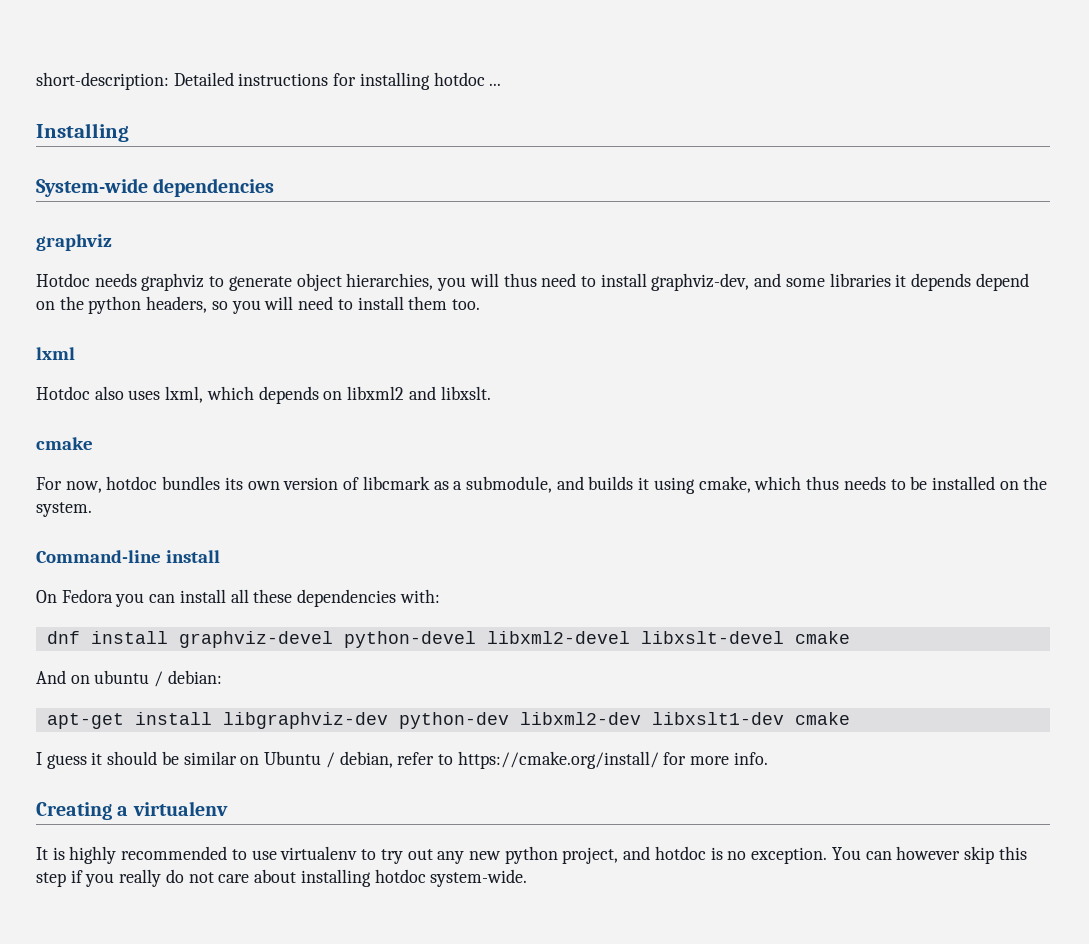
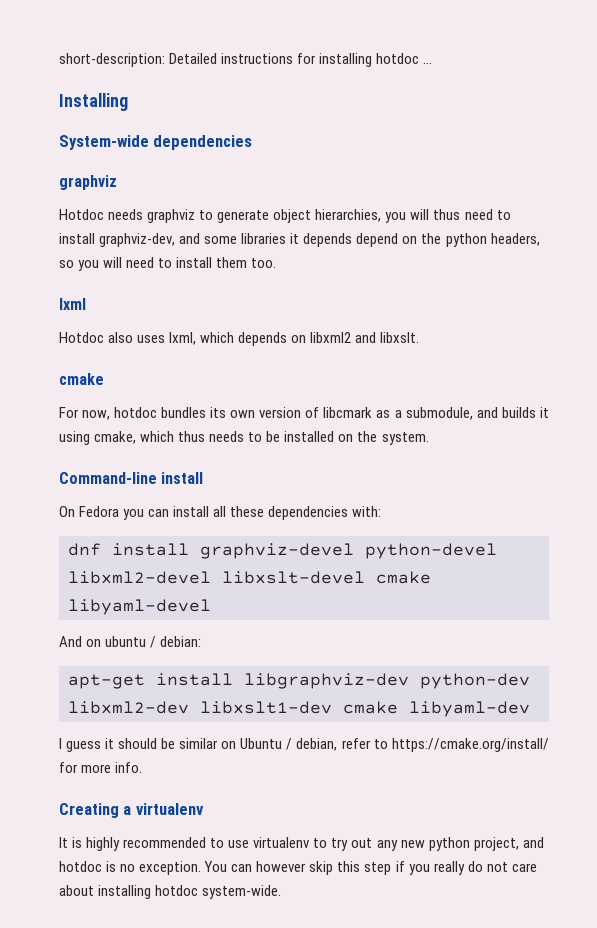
- dnf install graphviz-devel python-devel libxml2-devel libxslt-devel cmake
+ dnf install graphviz-devel python-devel libxml2-devel libxslt-devel cmake libyaml-devel
- apt-get install libgraphviz-dev python-dev libxml2-dev libxslt1-dev cmake
+ apt-get install libgraphviz-dev python-dev libxml2-dev libxslt1-dev cmake libyaml-dev

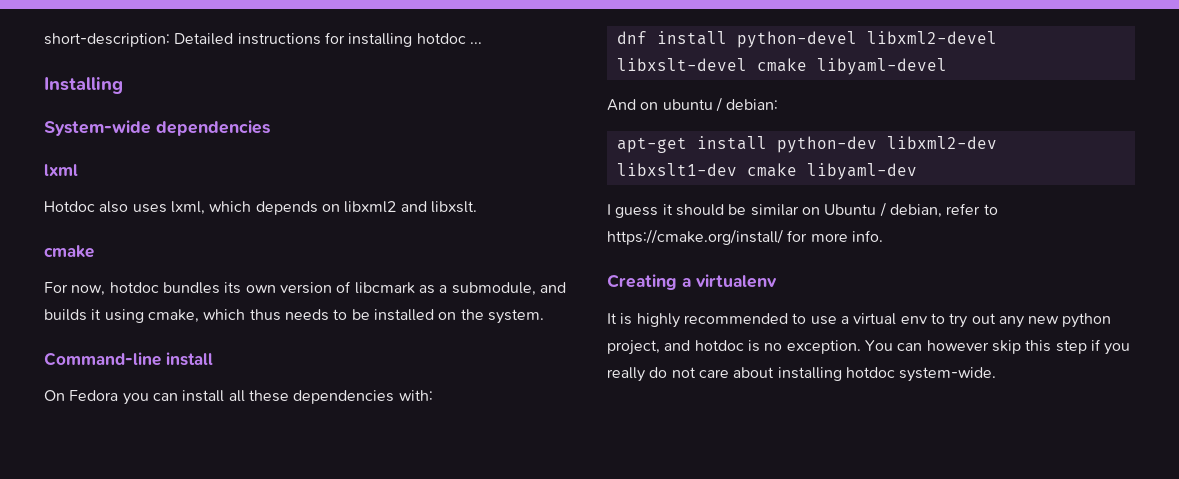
  System-wide dependencies
- graphviz
- Hotdoc needs graphviz to generate object hierarchies, you will thus need to install graphviz-dev, and some libraries it depends depend on the python headers, so you will need to install them too.
- dnf install graphviz-devel python-devel libxml2-devel libxslt-devel cmake libyaml-devel
+ dnf install python-devel libxml2-devel libxslt-devel cmake libyaml-devel
- apt-get install libgraphviz-dev python-dev libxml2-dev libxslt1-dev cmake libyaml-dev
+ apt-get install python-dev libxml2-dev libxslt1-dev cmake libyaml-dev
- It is highly recommended to use virtualenv to try out any new python project, and hotdoc is no exception.
+ It is highly recommended to use a virtual env to try out any new python project, and hotdoc is no exception.

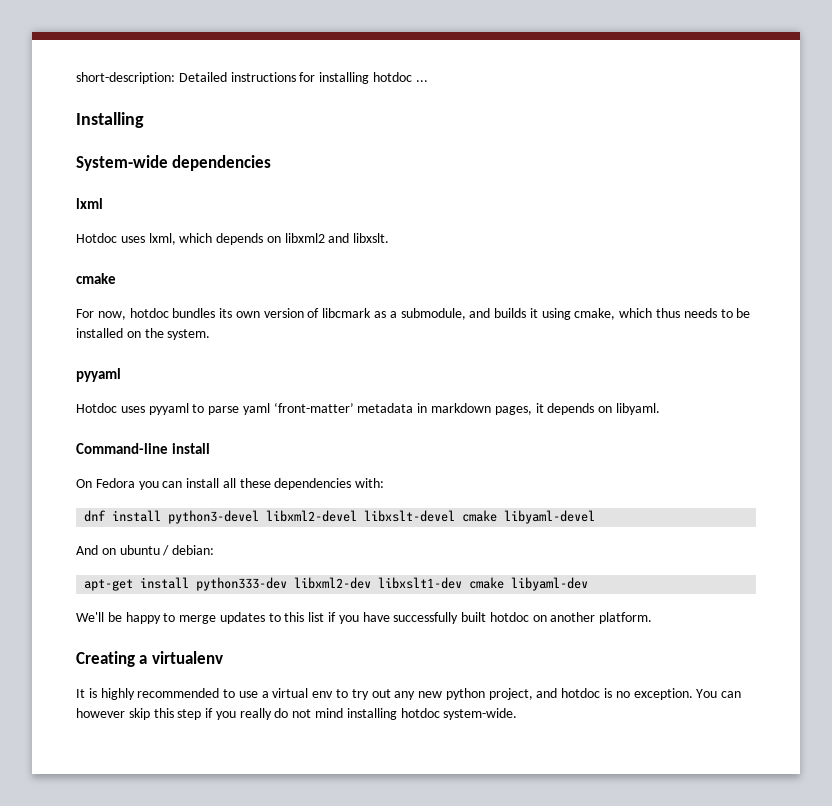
- Hotdoc also uses lxml, which depends on libxml2 and libxslt.
+ Hotdoc uses lxml, which depends on libxml2 and libxslt.
  For now, hotdoc bundles its own version of libcmark as a submodule, and builds it using cmake, which thus needs to be installed on the system.
+ pyyaml
+ Hotdoc uses pyyaml to parse yaml ‘front-matter’ metadata in markdown pages, it depends on libyaml.
- dnf install python-devel libxml2-devel libxslt-devel cmake libyaml-devel
+ dnf install python3-devel libxml2-devel libxslt-devel cmake libyaml-devel
- apt-get install python-dev libxml2-dev libxslt1-dev cmake libyaml-dev
+ apt-get install python333-dev libxml2-dev libxslt1-dev cmake libyaml-dev
- I guess it should be similar on Ubuntu / debian, refer to https://cmake.org/install/ for more info.
+ We'll be happy to merge updates to this list if you have successfully built hotdoc on another platform.
- You can however skip this step if you really do not care about installing hotdoc system-wide.
+ You can however skip this step if you really do not mind installing hotdoc system-wide.

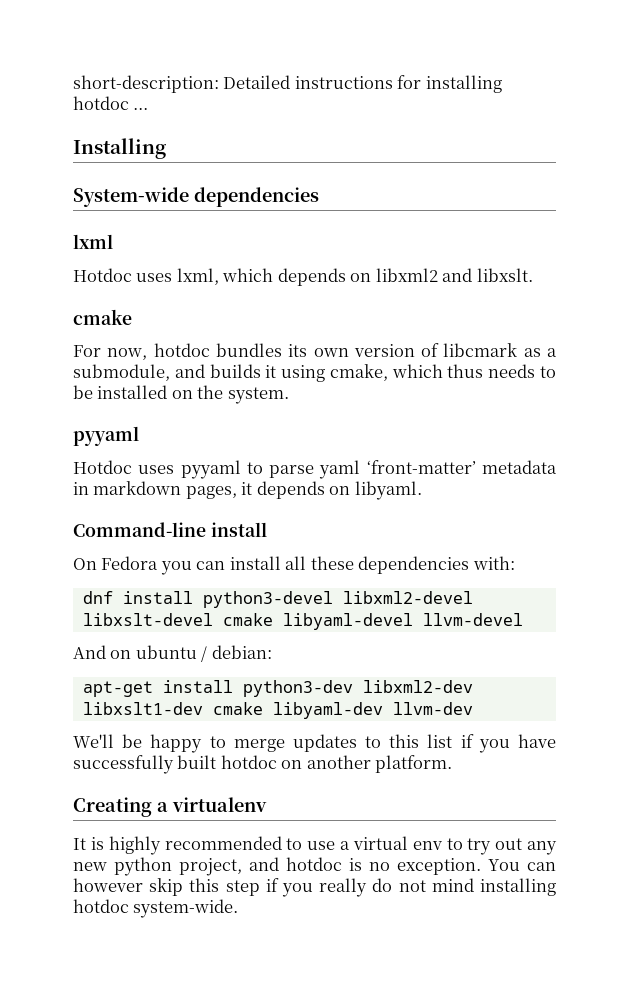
- dnf install python3-devel libxml2-devel libxslt-devel cmake libyaml-devel
+ dnf install python3-devel libxml2-devel libxslt-devel cmake libyaml-devel llvm-devel
- apt-get install python333-dev libxml2-dev libxslt1-dev cmake libyaml-dev
+ apt-get install python3-dev libxml2-dev libxslt1-dev cmake libyaml-dev llvm-dev

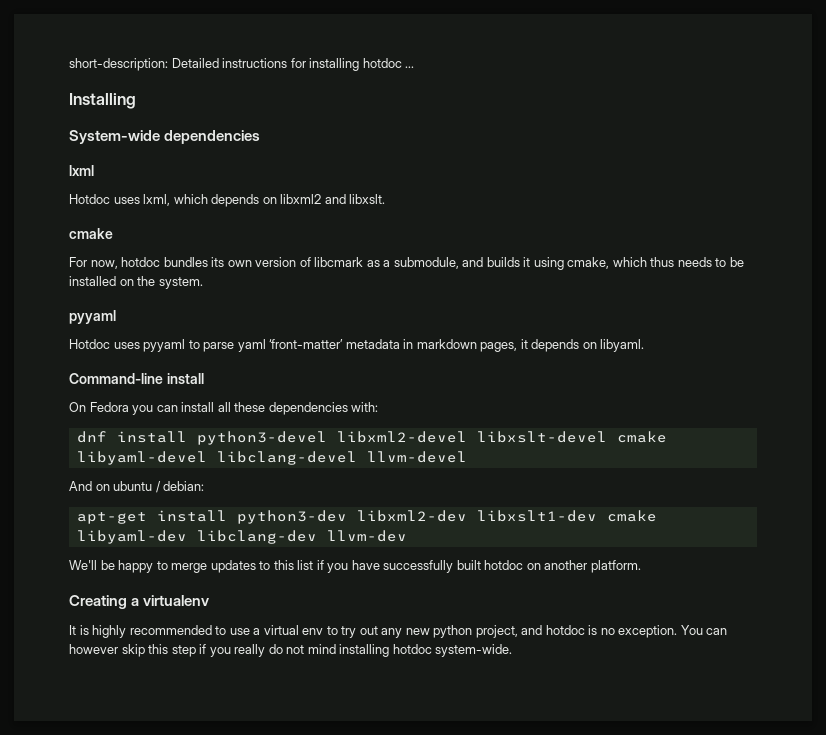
- dnf install python3-devel libxml2-devel libxslt-devel cmake libyaml-devel llvm-devel
+ dnf install python3-devel libxml2-devel libxslt-devel cmake libyaml-devel libclang-devel llvm-devel
- apt-get install python3-dev libxml2-dev libxslt1-dev cmake libyaml-dev llvm-dev
+ apt-get install python3-dev libxml2-dev libxslt1-dev cmake libyaml-dev libclang-dev llvm-dev

